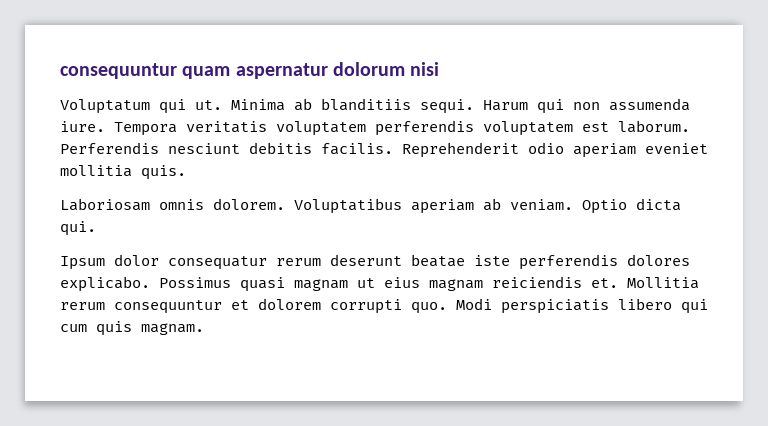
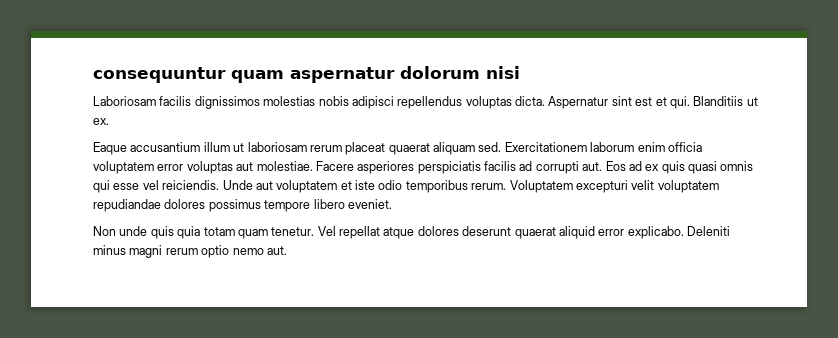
- Voluptatum qui ut. Minima ab blanditiis sequi. Harum qui non assumenda iure. Tempora veritatis voluptatem perferendis voluptatem est laborum. Perferendis nesciunt debitis facilis. Reprehenderit odio aperiam eveniet mollitia quis.
- Laboriosam omnis dolorem. Voluptatibus aperiam ab veniam. Optio dicta qui.
- Ipsum dolor consequatur rerum deserunt beatae iste perferendis dolores explicabo. Possimus quasi magnam ut eius magnam reiciendis et. Mollitia rerum consequuntur et dolorem corrupti quo. Modi perspiciatis libero qui cum quis magnam.
+ Laboriosam facilis dignissimos molestias nobis adipisci repellendus voluptas dicta. Aspernatur sint est et qui. Blanditiis ut ex.
+ Eaque accusantium illum ut laboriosam rerum placeat quaerat aliquam sed. Exercitationem laborum enim officia voluptatem error voluptas aut molestiae. Facere asperiores perspiciatis facilis ad corrupti aut. Eos ad ex quis quasi omnis qui esse vel reiciendis. Unde aut voluptatem et iste odio temporibus rerum. Voluptatem excepturi velit voluptatem repudiandae dolores possimus tempore libero eveniet.
+ Non unde quis quia totam quam tenetur. Vel repellat atque dolores deserunt quaerat aliquid error explicabo. Deleniti minus magni rerum optio nemo aut.

